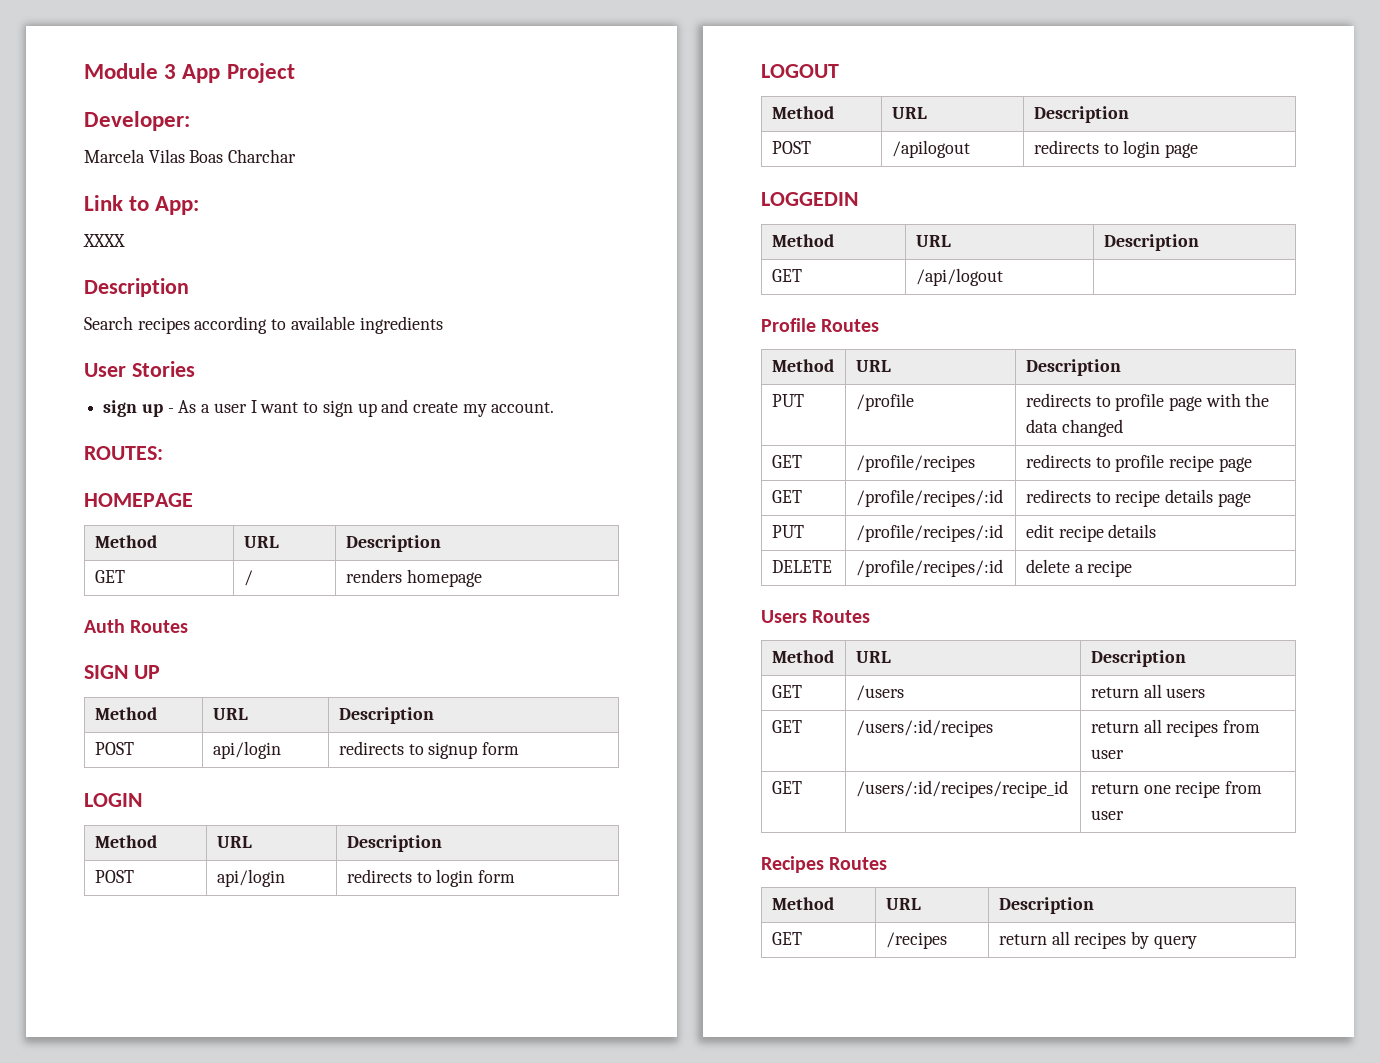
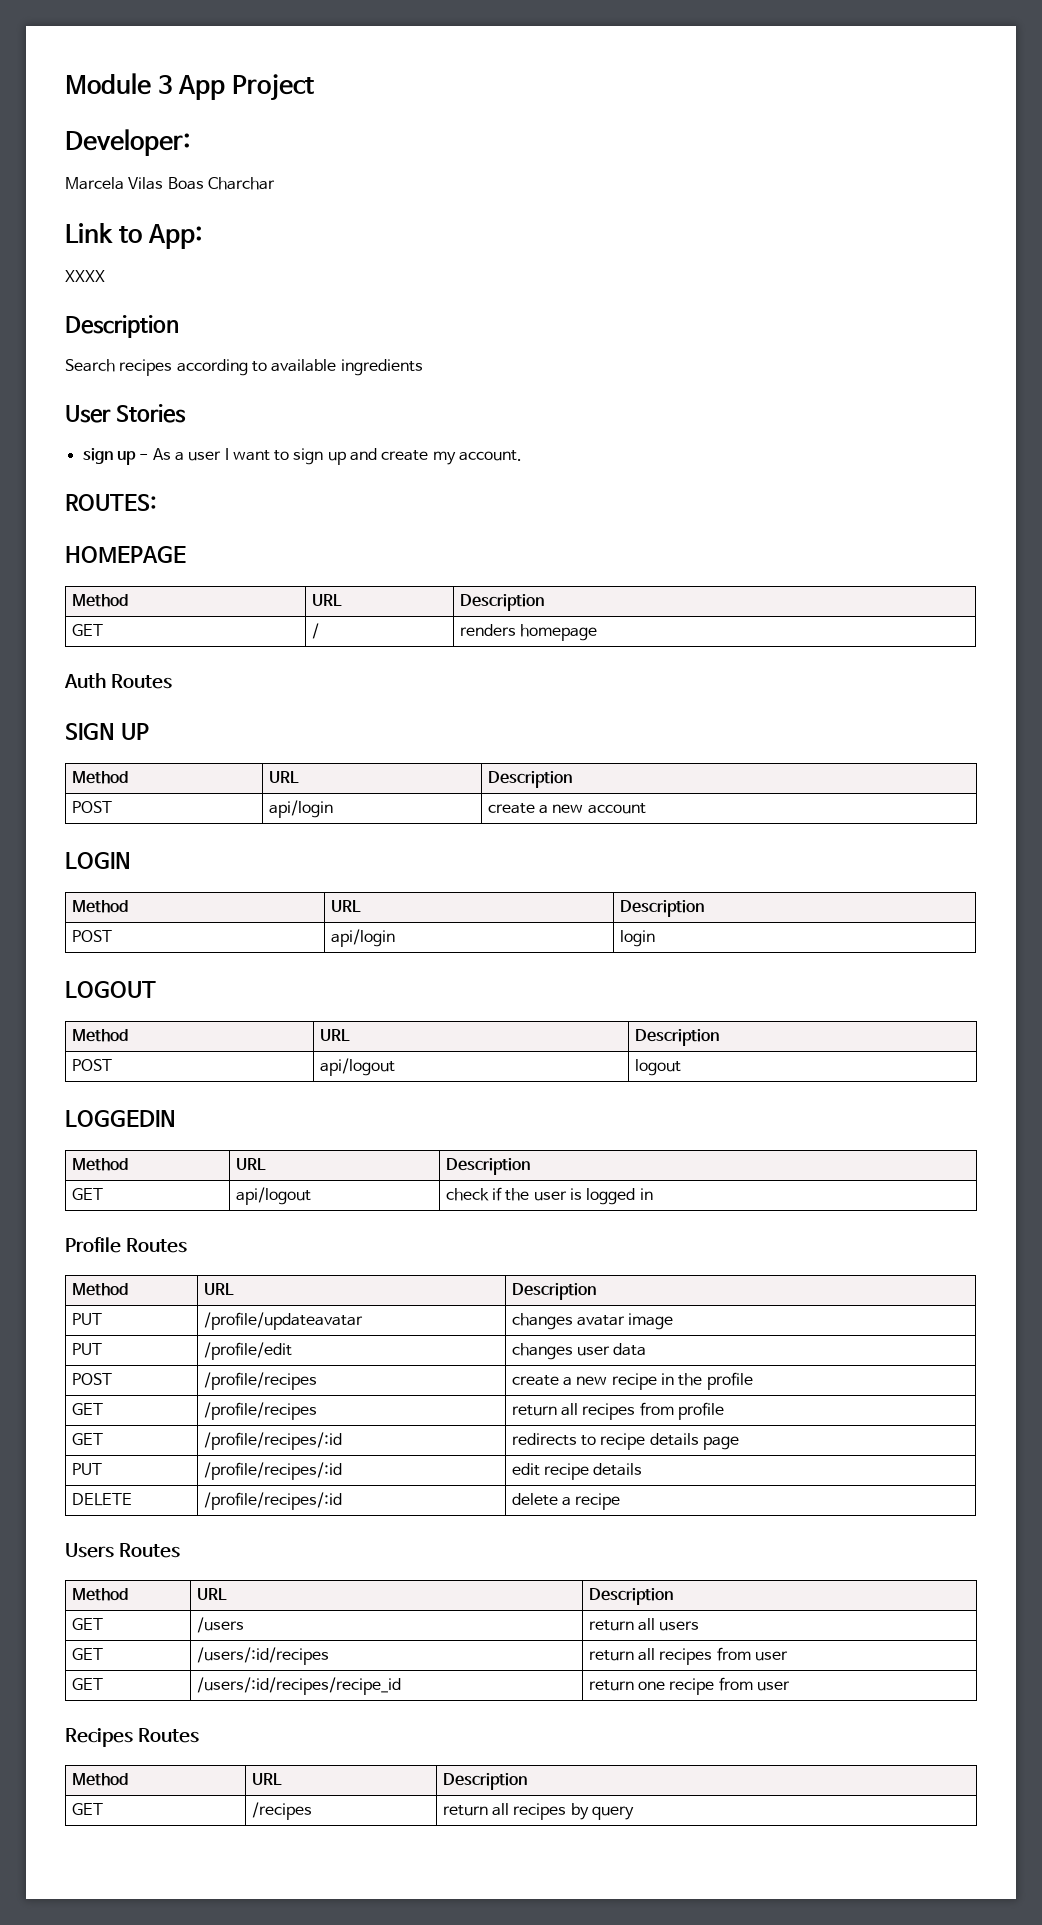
- POST | api/login | redirects to signup form
+ POST | api/login | create a new account
- POST | api/login | redirects to login form
+ POST | api/login | login
- POST | /apilogout | redirects to login page
+ POST | api/logout | logout
- GET | /api/logout |
+ GET | api/logout | check if the user is logged in
- PUT | /profile | redirects to profile page with the data changed
- GET | /profile/recipes | redirects to profile recipe page
+ PUT | /profile/updateavatar | changes avatar image
+ PUT | /profile/edit | changes user data
+ POST | /profile/recipes | create a new recipe in the profile
+ GET | /profile/recipes | return all recipes from profile

